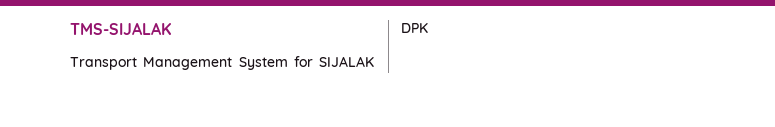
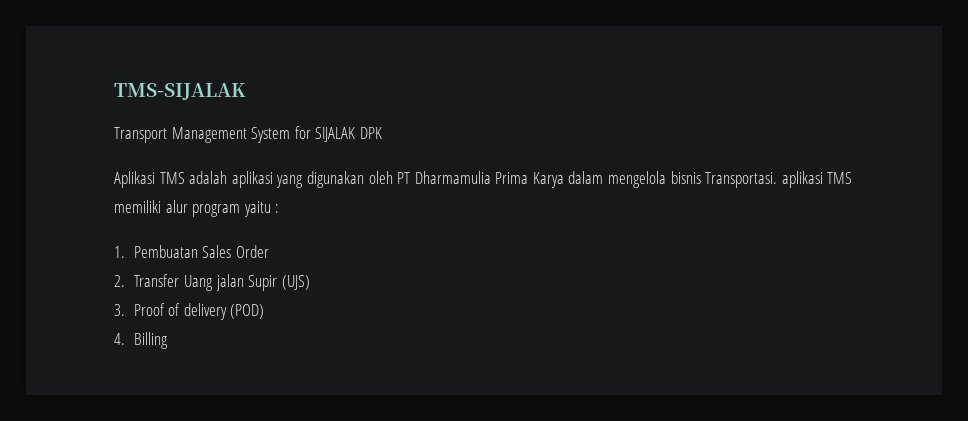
+ Aplikasi TMS adalah aplikasi yang digunakan oleh PT Dharmamulia Prima Karya dalam mengelola bisnis Transportasi. aplikasi TMS memiliki alur program yaitu :
+ 1. Pembuatan Sales Order
+ 2. Transfer Uang jalan Supir (UJS)
+ 3. Proof of delivery (POD)
+ 4. Billing

